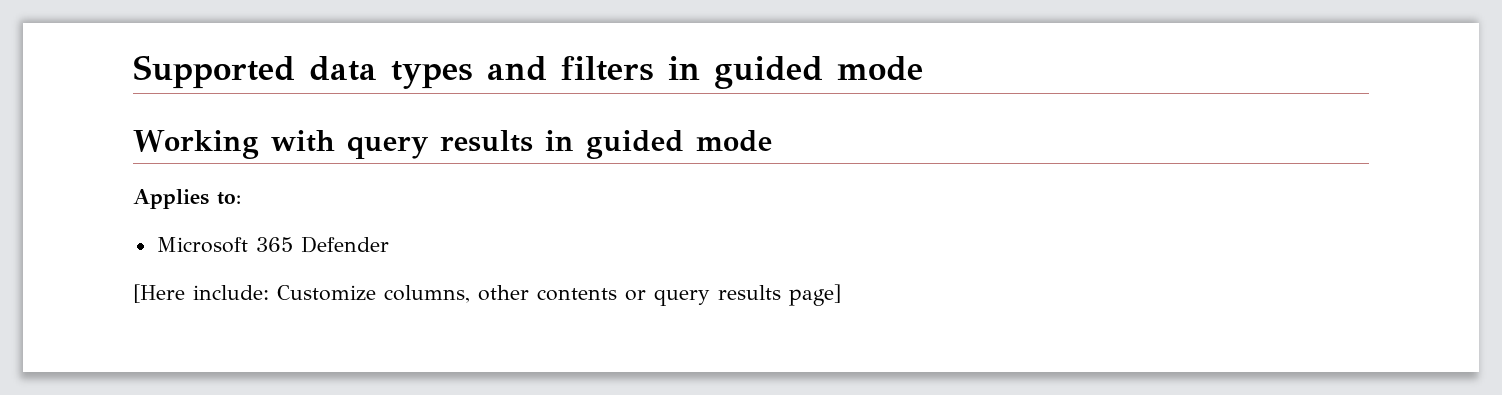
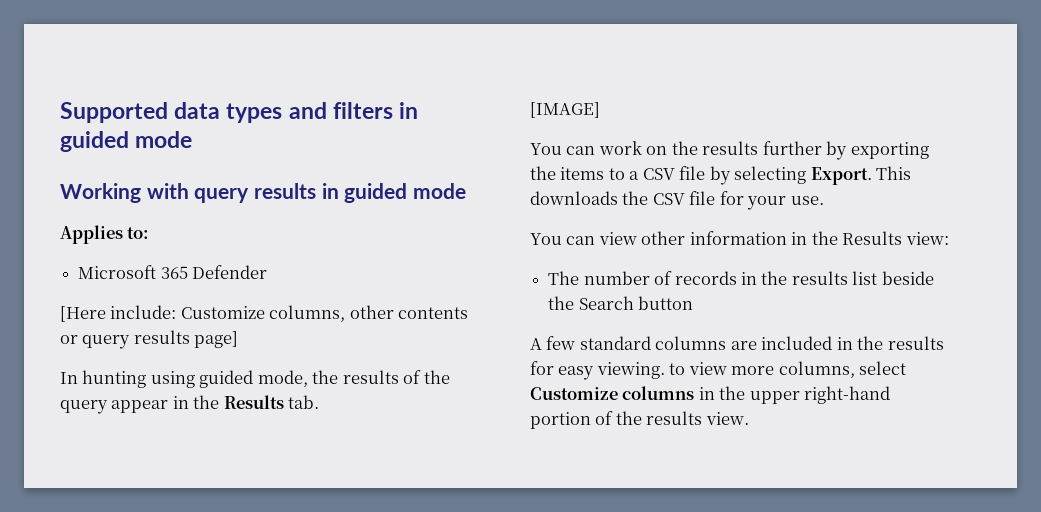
+ In hunting using guided mode, the results of the query appear in the Results tab.
+ [IMAGE]
+ You can work on the results further by exporting the items to a CSV file by selecting Export. This downloads the CSV file for your use.
+ You can view other information in the Results view:
+ The number of records in the results list beside the Search button
+ A few standard columns are included in the results for easy viewing. to view more columns, select Customize columns in the upper right-hand portion of the results view.

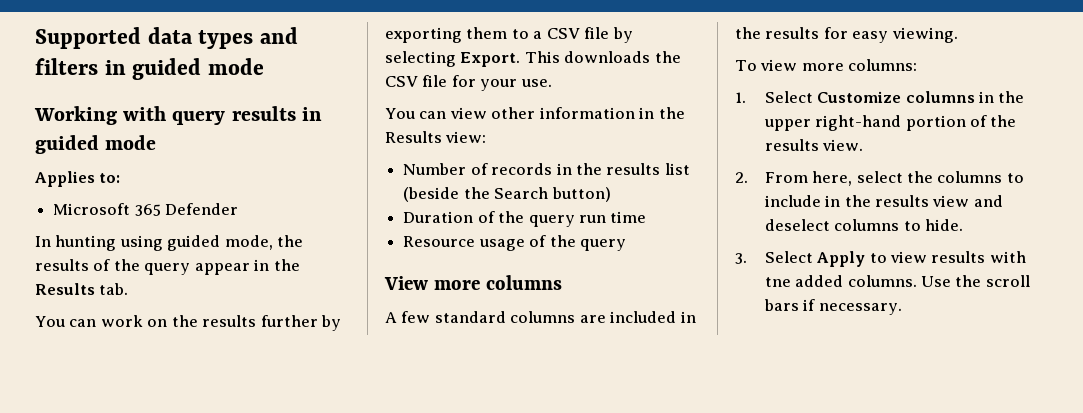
- [Here include: Customize columns, other contents or query results page]
- [IMAGE]
- You can work on the results further by exporting the items to a CSV file by selecting Export.
+ You can work on the results further by exporting them to a CSV file by selecting Export.
- The number of records in the results list beside the Search button
+ Number of records in the results list (beside the Search button)
+ Duration of the query run time
+ Resource usage of the query
+ View more columns
- A few standard columns are included in the results for easy viewing. to view more columns, select Customize columns in the upper right-hand portion of the results view.
+ A few standard columns are included in the results for easy viewing.
+ To view more columns:
+ 1. Select Customize columns in the upper right-hand portion of the results view.
+ 2. From here, select the columns to include in the results view and deselect columns to hide.
+ 3. Select Apply to view results with tne added columns. Use the scroll bars if necessary.

